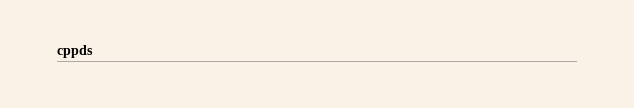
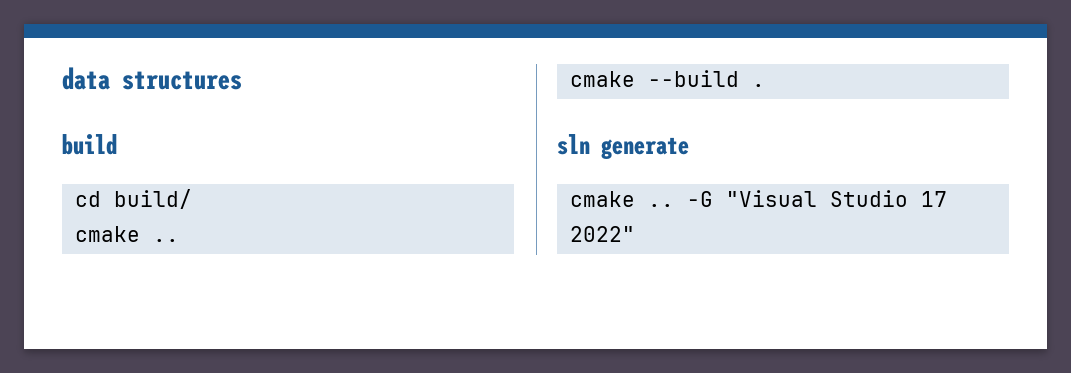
- cppds
+ data structures
+ build
+ cd build/
+ cmake ..
+ cmake --build .
+ sln generate
+ cmake .. -G "Visual Studio 17 2022"

